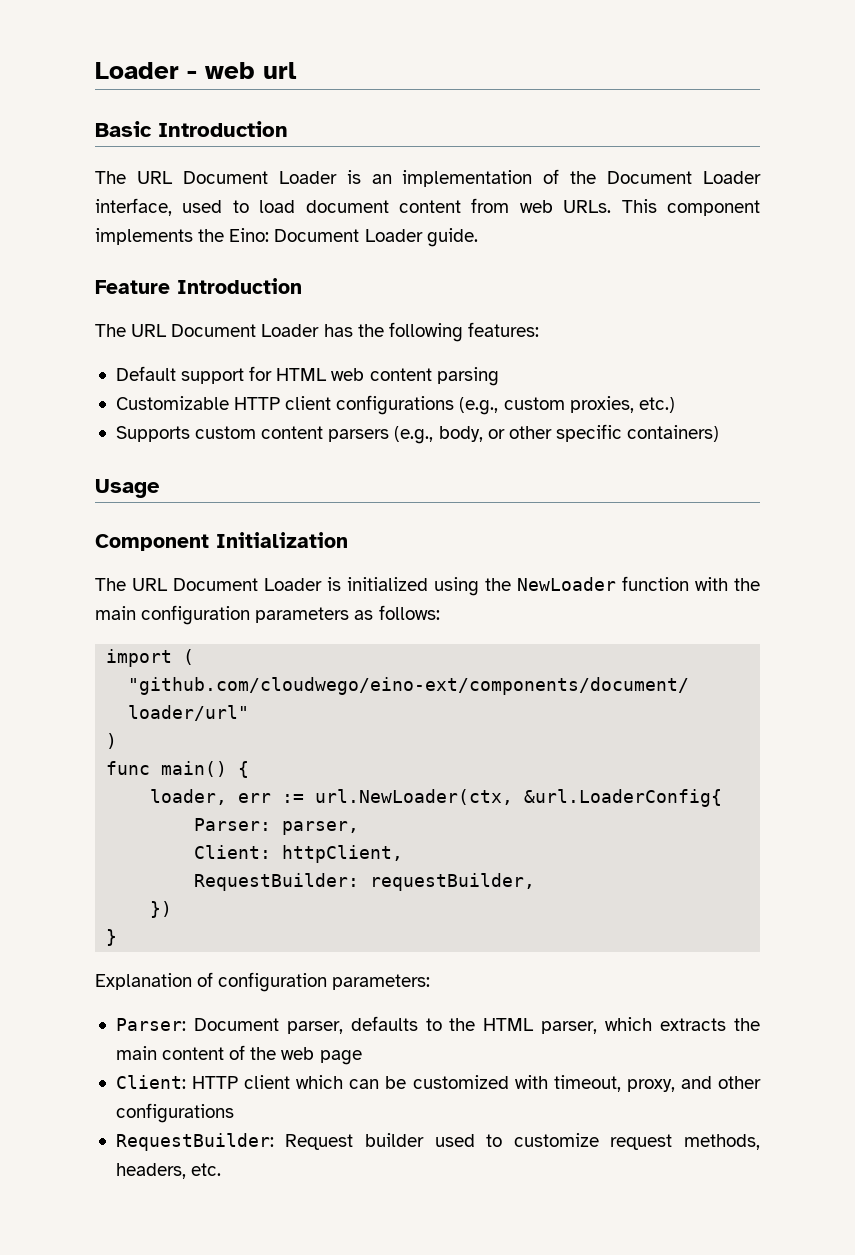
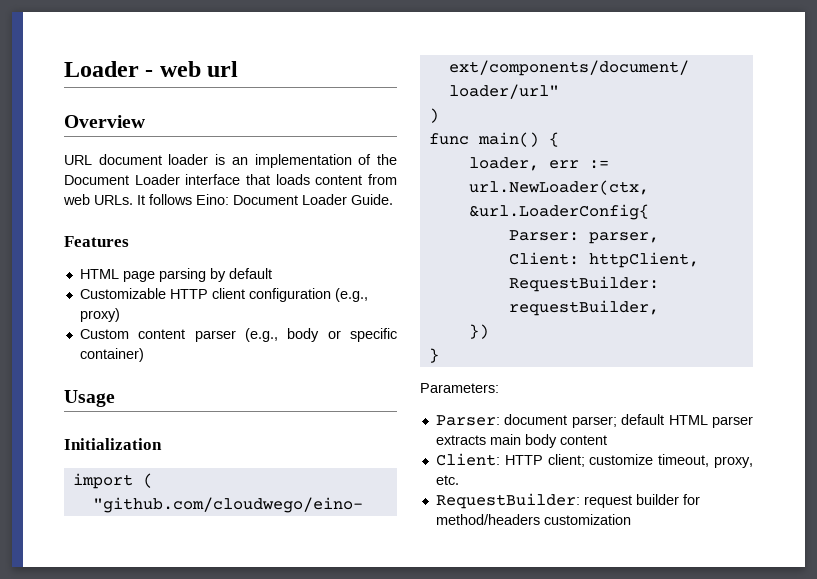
- Basic Introduction
- The URL Document Loader is an implementation of the Document Loader interface, used to load document content from web URLs. This component implements the Eino: Document Loader guide.
- Feature Introduction
- The URL Document Loader has the following features:
- Default support for HTML web content parsing
+ Overview
+ URL document loader is an implementation of the Document Loader interface that loads content from web URLs. It follows Eino: Document Loader Guide.
+ Features
+ HTML page parsing by default
- Customizable HTTP client configurations (e.g., custom proxies, etc.)
- Supports custom content parsers (e.g., body, or other specific containers)
+ Customizable HTTP client configuration (e.g., proxy)
+ Custom content parser (e.g., body or specific container)
- Component Initialization
+ Initialization
- The URL Document Loader is initialized using the NewLoader function with the main configuration parameters as follows:
- Explanation of configuration parameters:
- Parser: Document parser, defaults to the HTML parser, which extracts the main content of the web page
- Client: HTTP client which can be customized with timeout, proxy, and other configurations
- RequestBuilder: Request builder used to customize request methods, headers, etc.
+ Parameters:
+ Parser: document parser; default HTML parser extracts main body content
+ Client: HTTP client; customize timeout, proxy, etc.
+ RequestBuilder: request builder for method/headers customization

